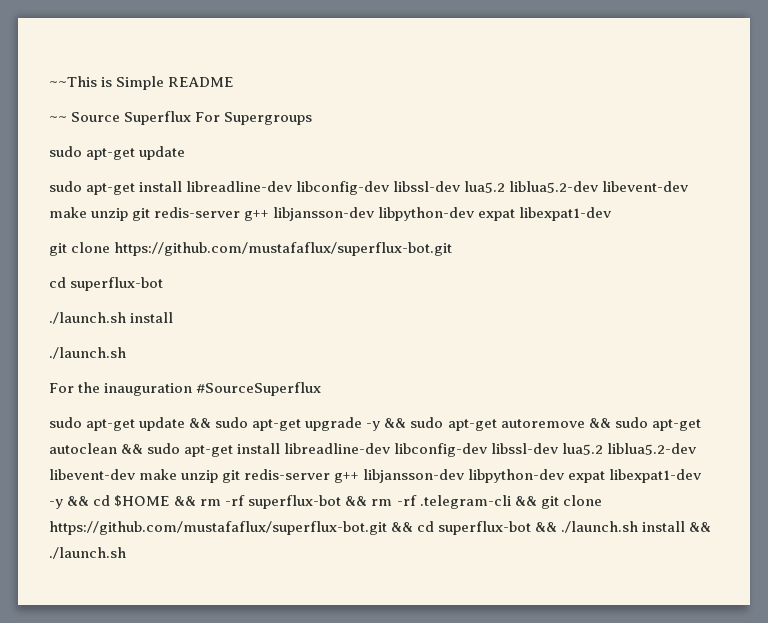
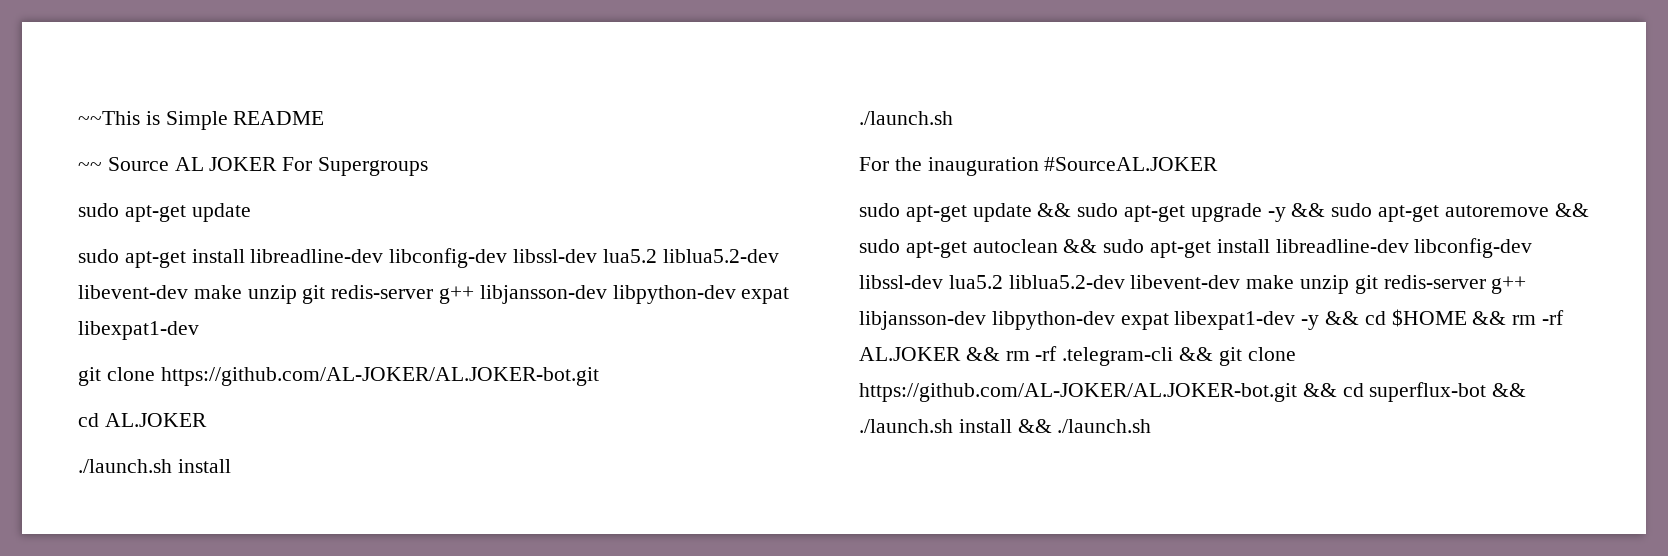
- ~~ Source Superflux For Supergroups
+ ~~ Source AL JOKER For Supergroups
  sudo apt-get update
  sudo apt-get install libreadline-dev libconfig-dev libssl-dev lua5.2 liblua5.2-dev libevent-dev make unzip git redis-server g++ libjansson-dev libpython-dev expat libexpat1-dev
- git clone https://github.com/mustafaflux/superflux-bot.git
- cd superflux-bot
+ git clone https://github.com/AL-JOKER/AL.JOKER-bot.git
+ cd AL.JOKER
- For the inauguration #SourceSuperflux
+ For the inauguration #SourceAL.JOKER
- sudo apt-get update && sudo apt-get upgrade -y && sudo apt-get autoremove && sudo apt-get autoclean && sudo apt-get install libreadline-dev libconfig-dev libssl-dev lua5.2 liblua5.2-dev libevent-dev make unzip git redis-server g++ libjansson-dev libpython-dev expat libexpat1-dev -y && cd $HOME && rm -rf superflux-bot && rm -rf .telegram-cli && git clone https://github.com/mustafaflux/superflux-bot.git && cd superflux-bot && ./launch.sh install && ./launch.sh
+ sudo apt-get update && sudo apt-get upgrade -y && sudo apt-get autoremove && sudo apt-get autoclean && sudo apt-get install libreadline-dev libconfig-dev libssl-dev lua5.2 liblua5.2-dev libevent-dev make unzip git redis-server g++ libjansson-dev libpython-dev expat libexpat1-dev -y && cd $HOME && rm -rf AL.JOKER && rm -rf .telegram-cli && git clone https://github.com/AL-JOKER/AL.JOKER-bot.git && cd superflux-bot && ./launch.sh install && ./launch.sh

